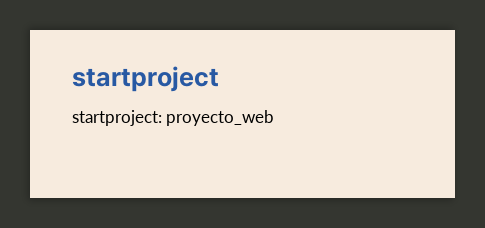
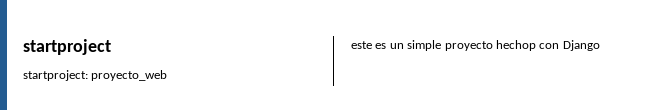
+ este es un simple proyecto hechop con Django

